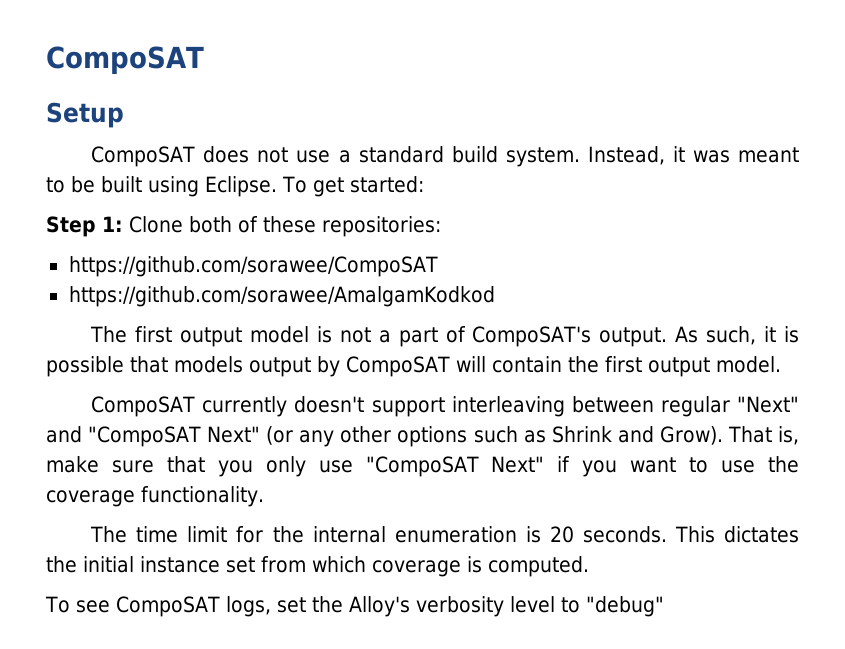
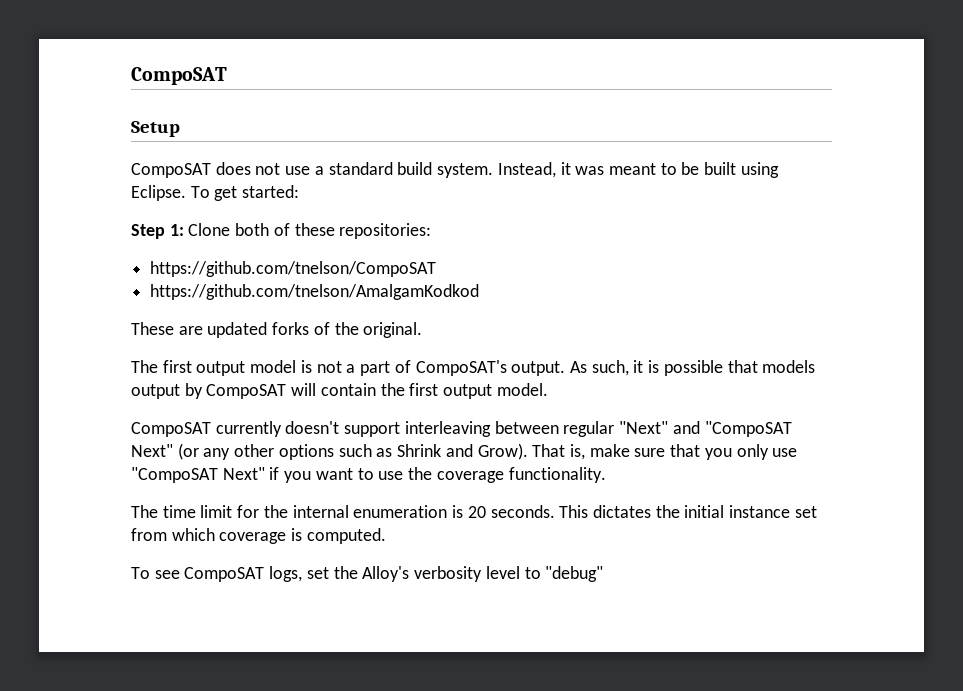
- https://github.com/sorawee/CompoSAT
- https://github.com/sorawee/AmalgamKodkod
+ https://github.com/tnelson/CompoSAT
+ https://github.com/tnelson/AmalgamKodkod
+ These are updated forks of the original.

